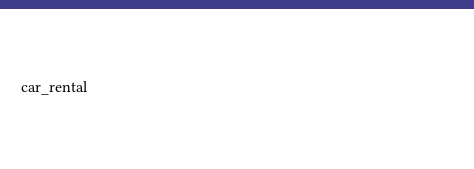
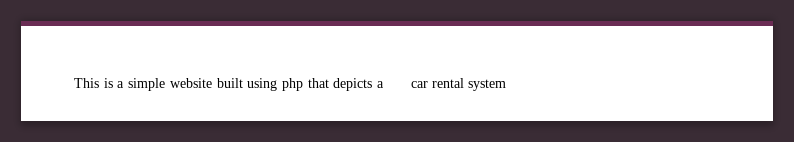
- car_rental
+ This is a simple website built using php that depicts a car rental system

